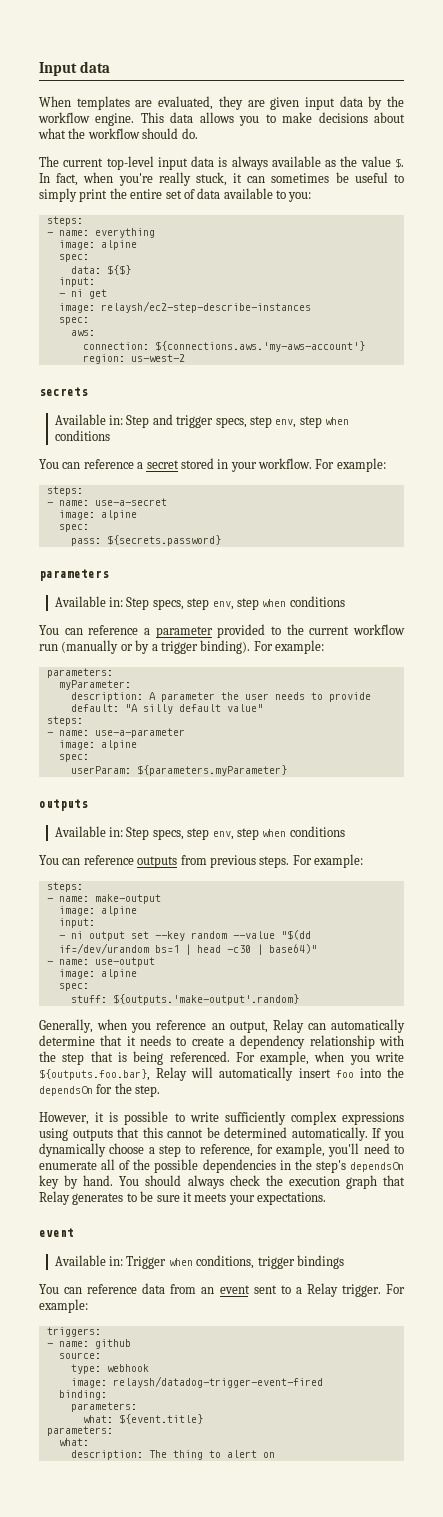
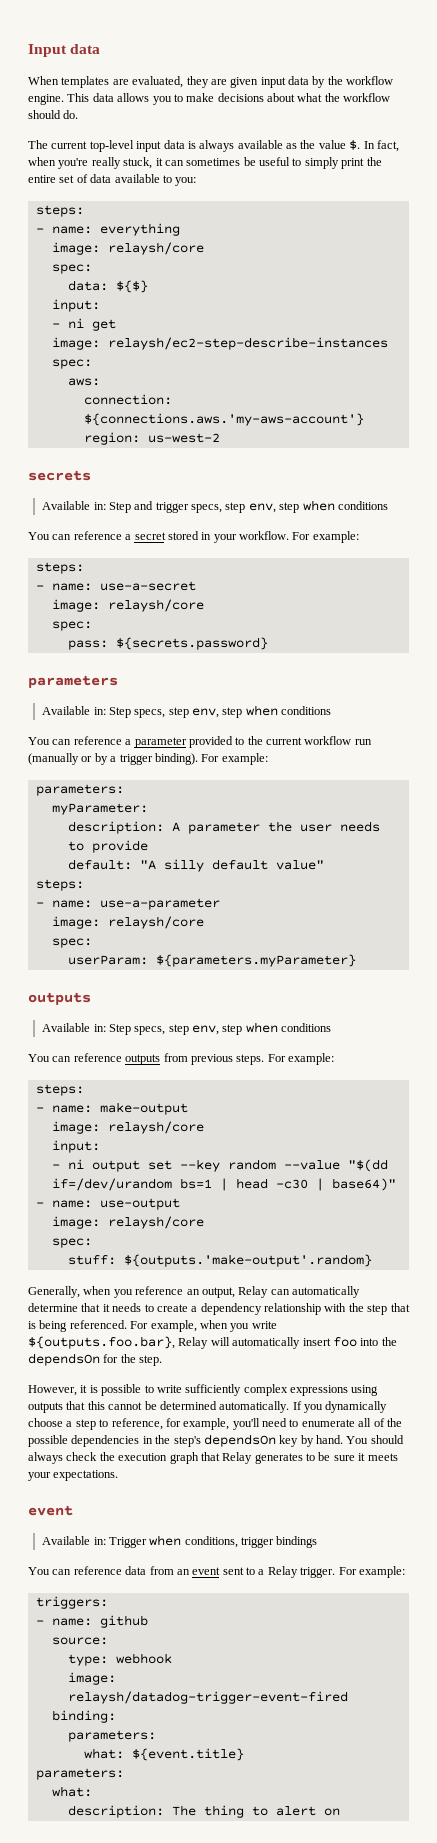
  - name: everything
- image: alpine
+ image: relaysh/core
  - name: use-a-secret
- image: alpine
+ image: relaysh/core
  - name: use-a-parameter
- image: alpine
+ image: relaysh/core
  - name: make-output
- image: alpine
+ image: relaysh/core
  - name: use-output
- image: alpine
+ image: relaysh/core

